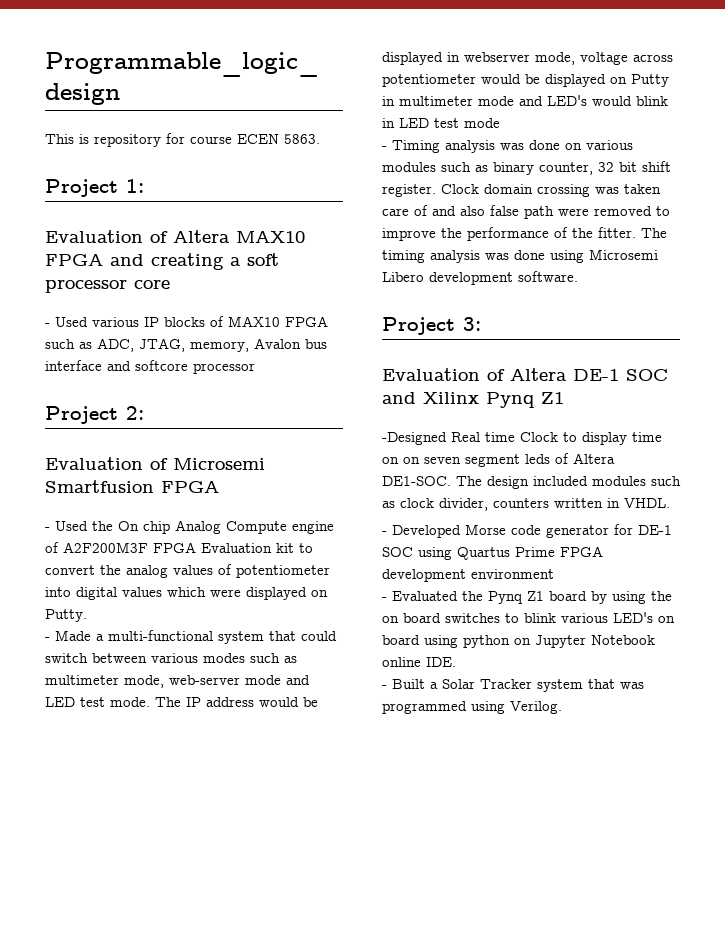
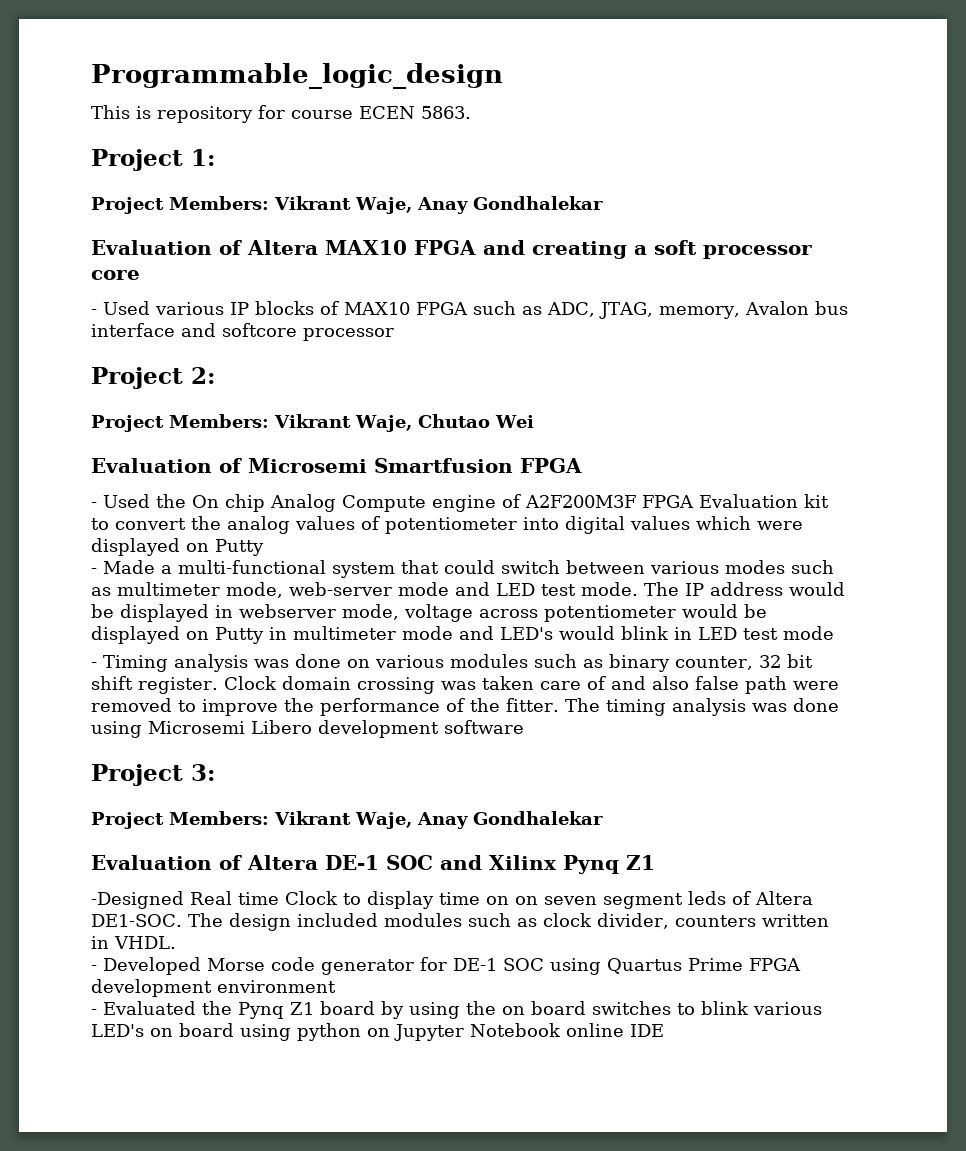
  Project 1:
+ Project Members: Vikrant Waje, Anay Gondhalekar
+ Project Members: Vikrant Waje, Chutao Wei
- - Used the On chip Analog Compute engine of A2F200M3F FPGA Evaluation kit to convert the analog values of potentiometer into digital values which were displayed on Putty.
+ - Used the On chip Analog Compute engine of A2F200M3F FPGA Evaluation kit to convert the analog values of potentiometer into digital values which were displayed on Putty
- The timing analysis was done using Microsemi Libero development software.
+ The timing analysis was done using Microsemi Libero development software
  Project 3:
+ Project Members: Vikrant Waje, Anay Gondhalekar
- - Evaluated the Pynq Z1 board by using the on board switches to blink various LED's on board using python on Jupyter Notebook online IDE.
- - Built a Solar Tracker system that was programmed using Verilog.
+ - Evaluated the Pynq Z1 board by using the on board switches to blink various LED's on board using python on Jupyter Notebook online IDE

